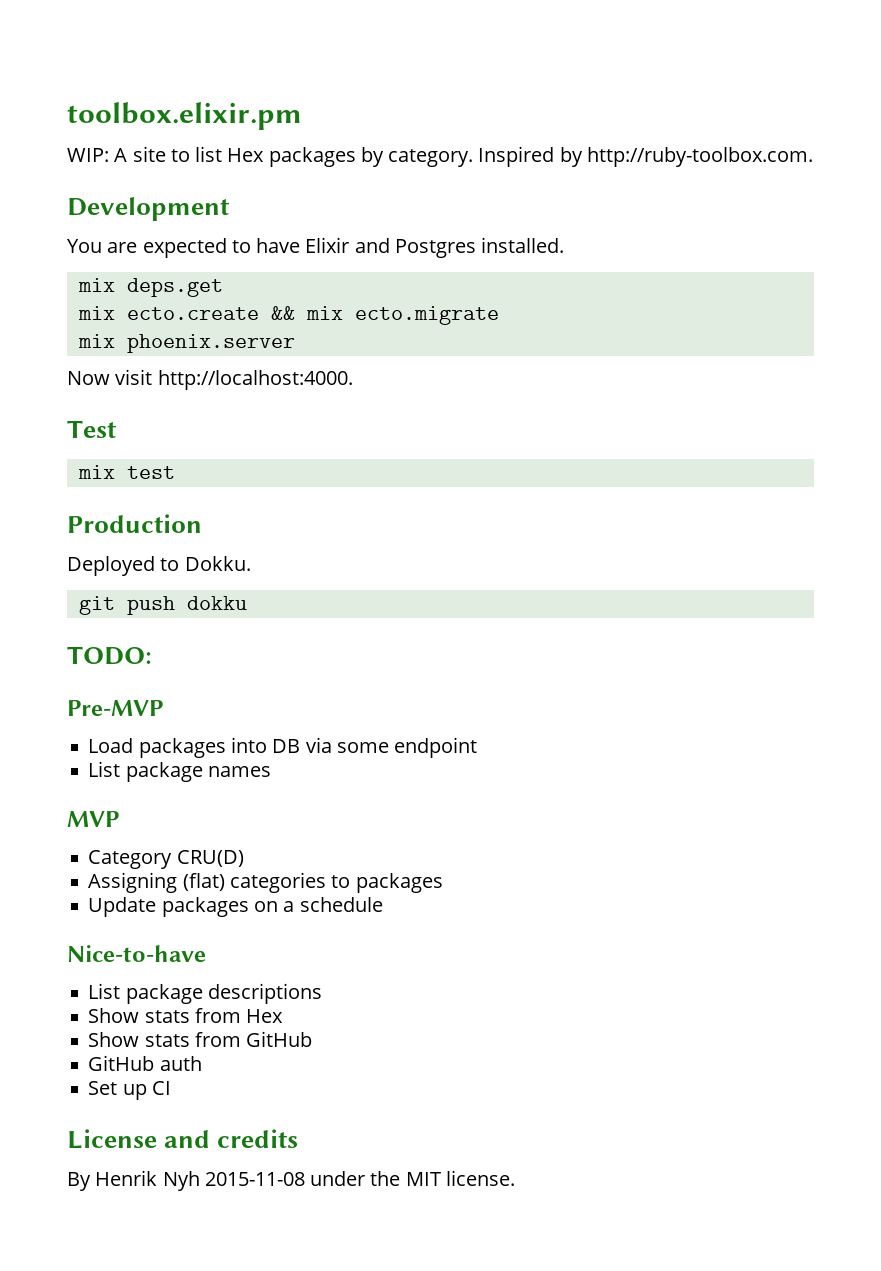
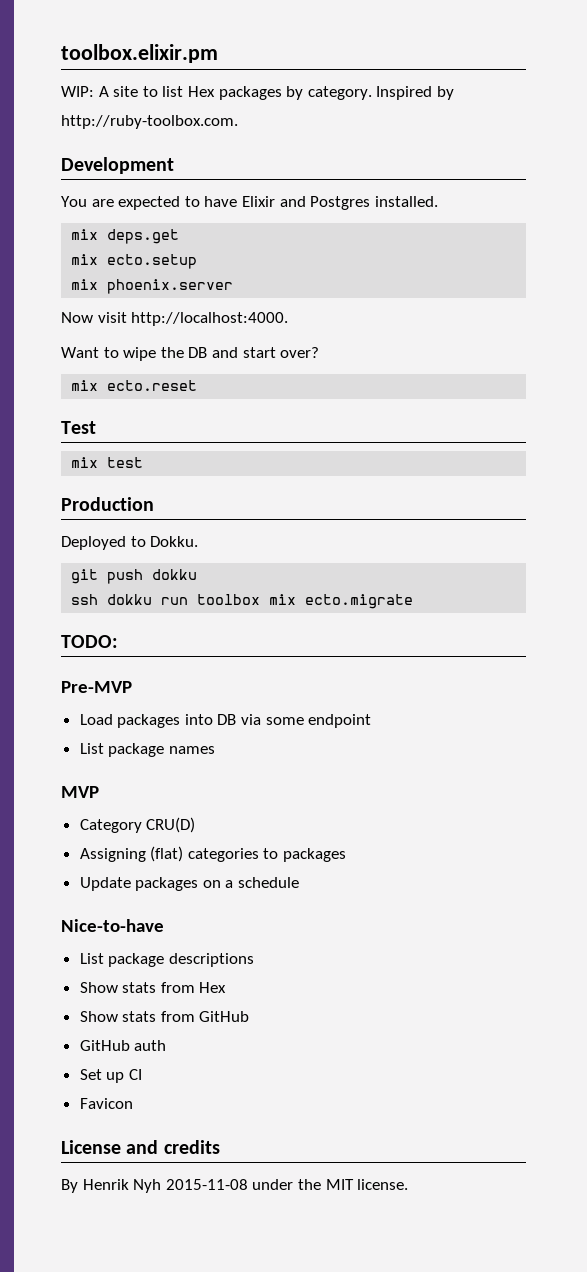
- mix ecto.create && mix ecto.migrate
+ mix ecto.setup
+ Want to wipe the DB and start over?
+ mix ecto.reset
+ ssh dokku run toolbox mix ecto.migrate
+ Favicon

